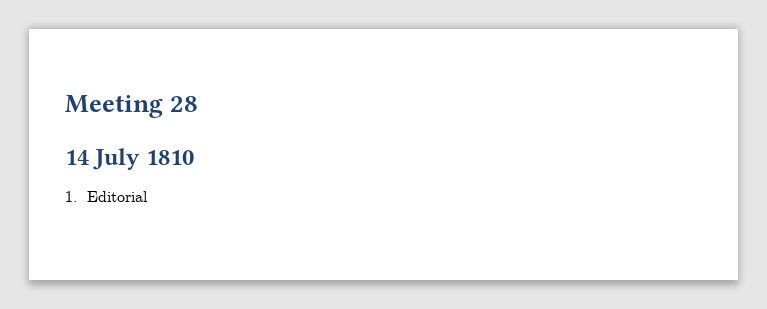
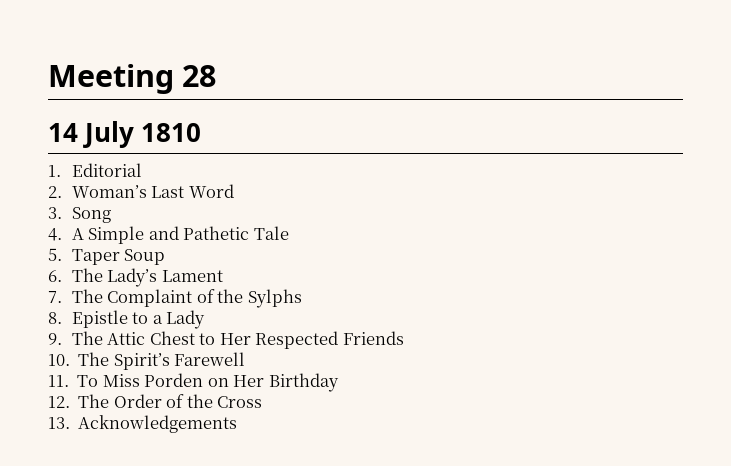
+ 2. Woman’s Last Word
+ 3. Song
+ 4. A Simple and Pathetic Tale
+ 5. Taper Soup
+ 6. The Lady’s Lament
+ 7. The Complaint of the Sylphs
+ 8. Epistle to a Lady
+ 9. The Attic Chest to Her Respected Friends
+ 10. The Spirit’s Farewell
+ 11. To Miss Porden on Her Birthday
+ 12. The Order of the Cross
+ 13. Acknowledgements

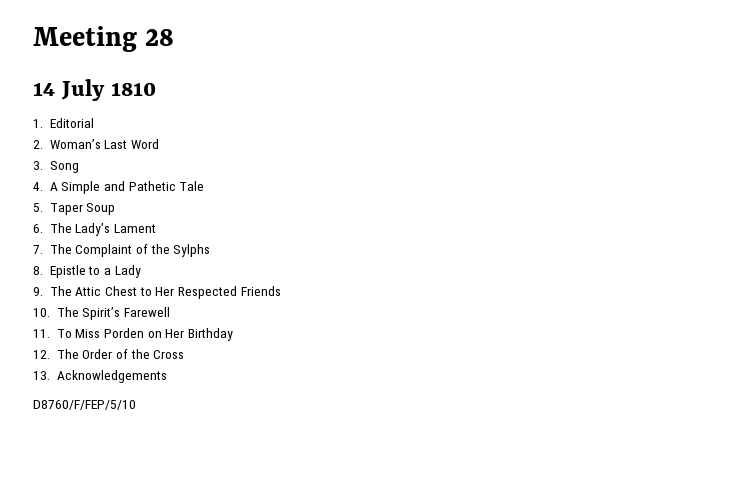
+ D8760/F/FEP/5/10

